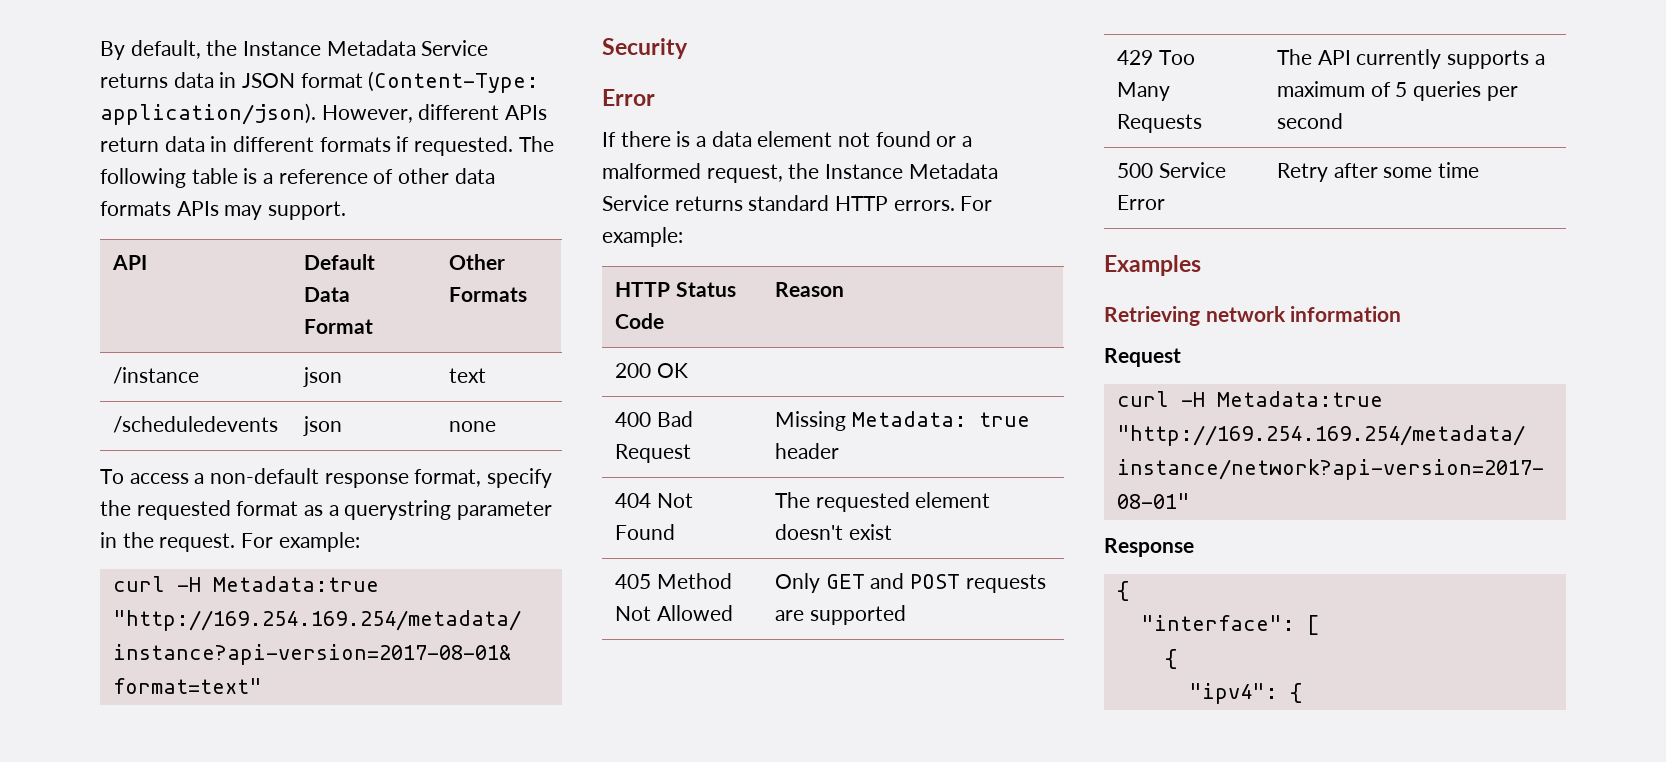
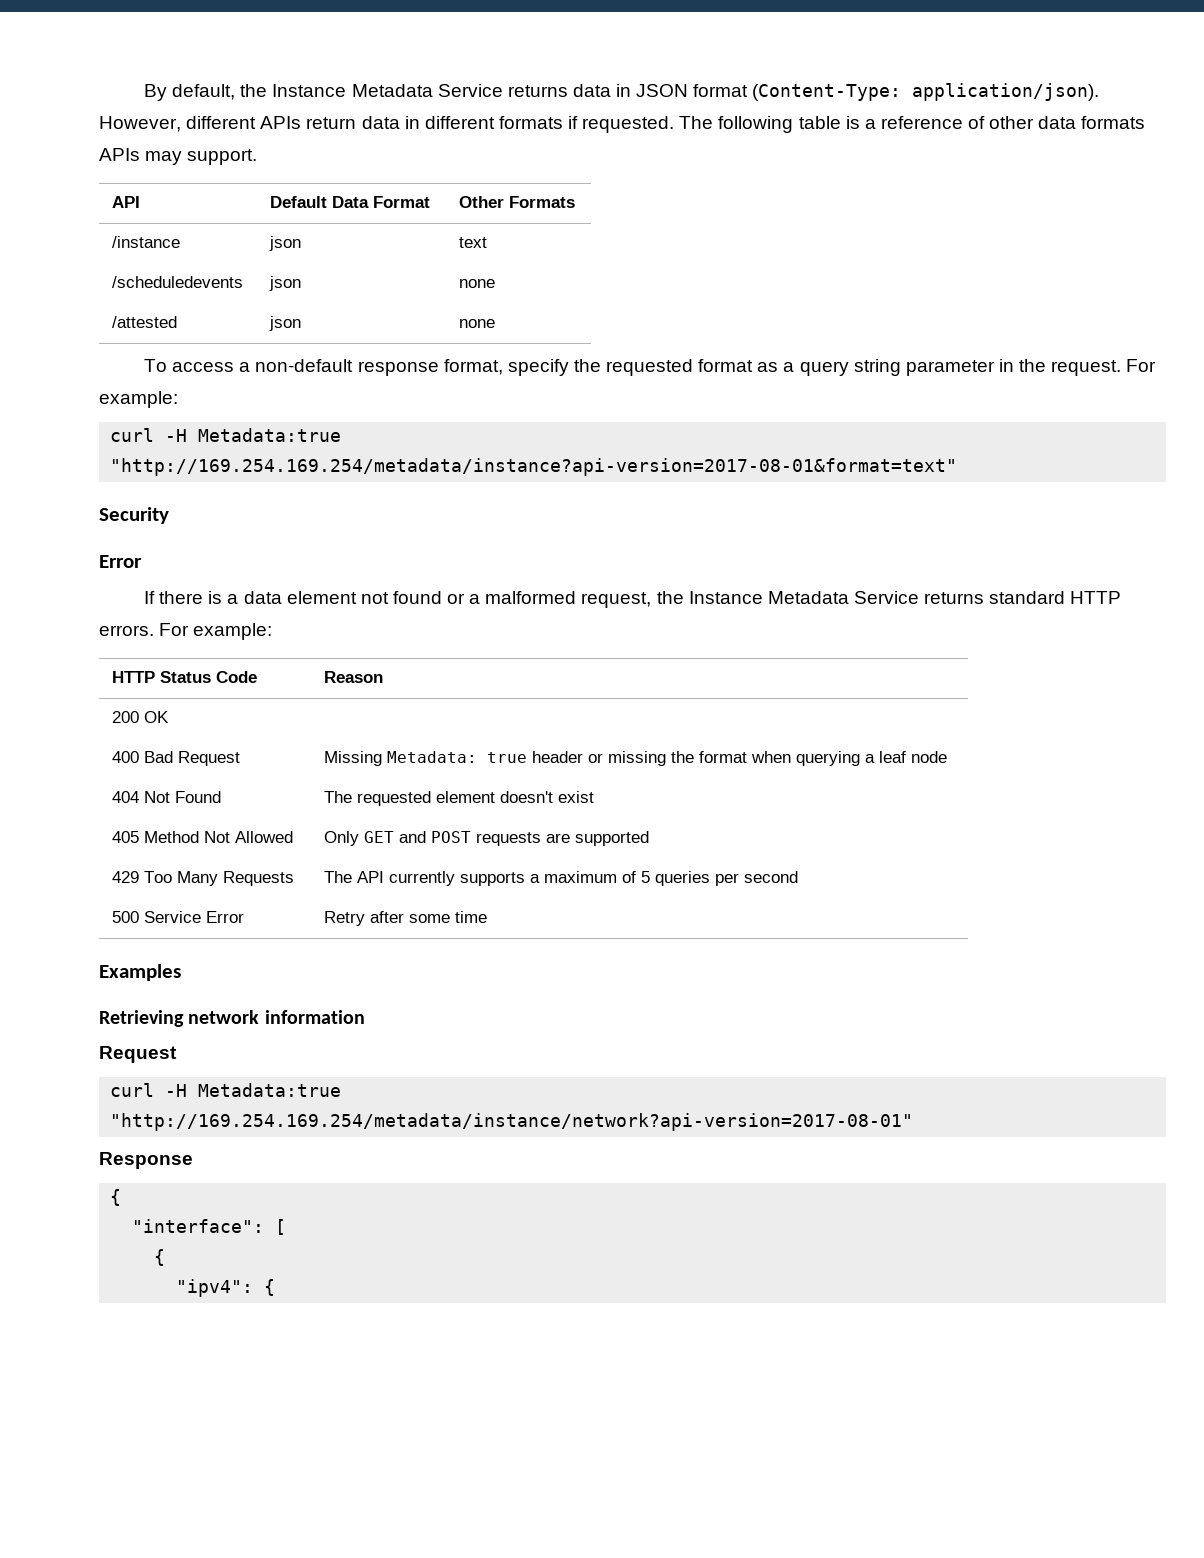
+ /attested | json | none
- To access a non-default response format, specify the requested format as a querystring parameter in the request.
+ To access a non-default response format, specify the requested format as a query string parameter in the request.
- 400 Bad Request | Missing Metadata: true header
+ 400 Bad Request | Missing Metadata: true header or missing the format when querying a leaf node

